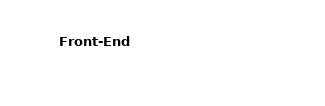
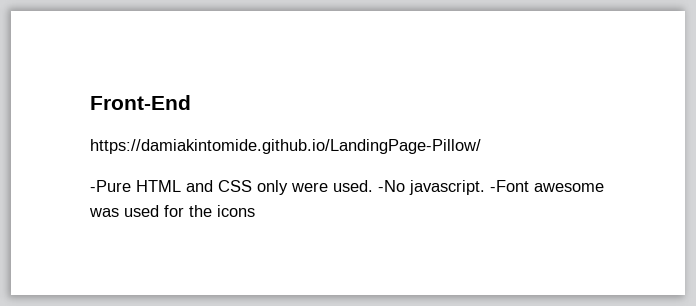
+ https://damiakintomide.github.io/LandingPage-Pillow/
+ -Pure HTML and CSS only were used. -No javascript. -Font awesome was used for the icons

